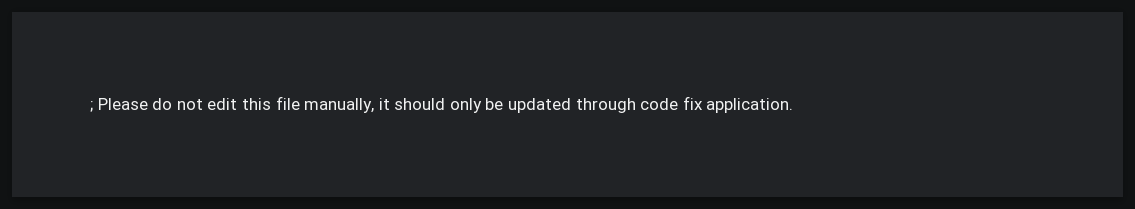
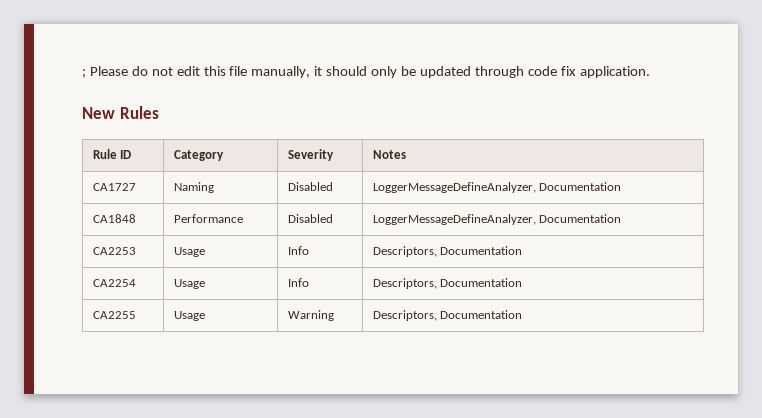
+ New Rules
+ Rule ID | Category | Severity | Notes
+ CA1727 | Naming | Disabled | LoggerMessageDefineAnalyzer, Documentation
+ CA1848 | Performance | Disabled | LoggerMessageDefineAnalyzer, Documentation
+ CA2253 | Usage | Info | Descriptors, Documentation
+ CA2254 | Usage | Info | Descriptors, Documentation
+ CA2255 | Usage | Warning | Descriptors, Documentation

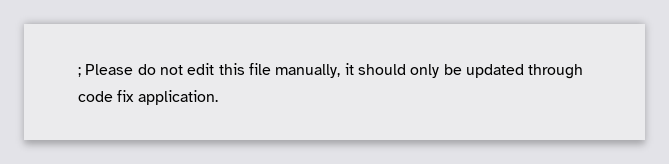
- New Rules
- Rule ID | Category | Severity | Notes
- CA1727 | Naming | Disabled | LoggerMessageDefineAnalyzer, Documentation
- CA1848 | Performance | Disabled | LoggerMessageDefineAnalyzer, Documentation
- CA2253 | Usage | Info | Descriptors, Documentation
- CA2254 | Usage | Info | Descriptors, Documentation
- CA2255 | Usage | Warning | Descriptors, Documentation

